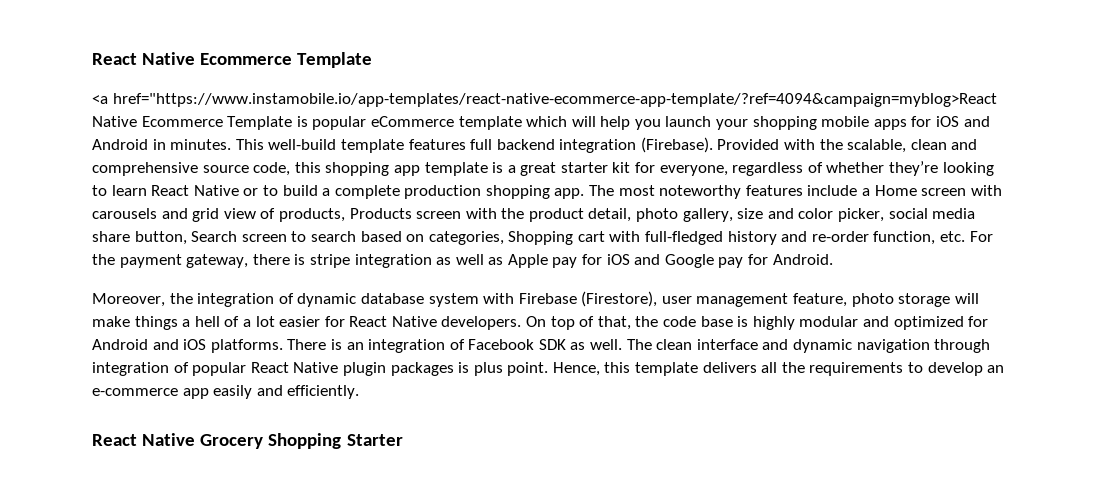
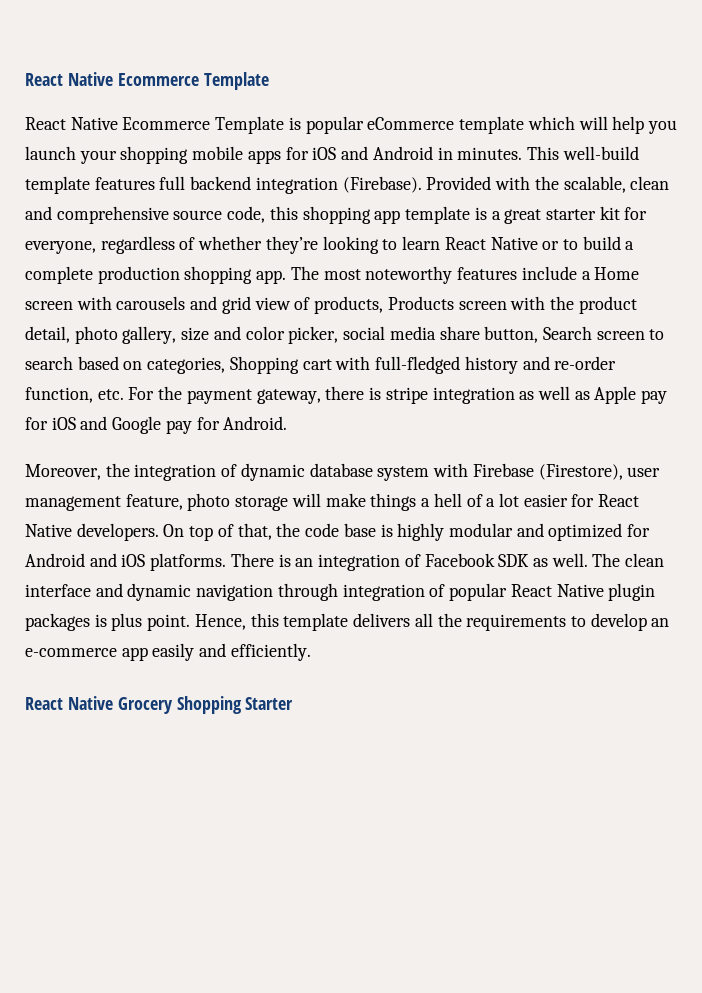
- <a href="https://www.instamobile.io/app-templates/react-native-ecommerce-app-template/?ref=4094&campaign=myblog>React Native Ecommerce Template is popular eCommerce template which will help you launch your shopping mobile apps for iOS and Android in minutes.
+ React Native Ecommerce Template is popular eCommerce template which will help you launch your shopping mobile apps for iOS and Android in minutes.

